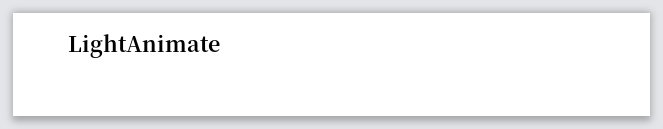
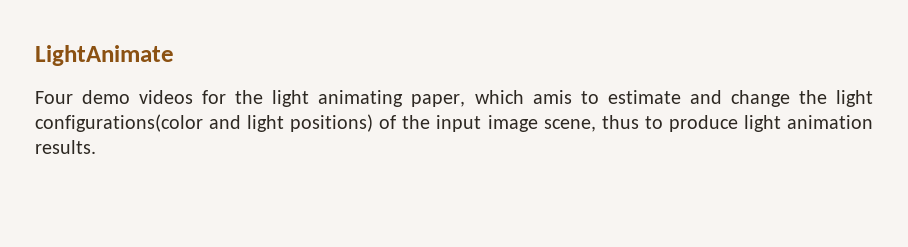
+ Four demo videos for the light animating paper, which amis to estimate and change the light configurations(color and light positions) of the input image scene, thus to produce light animation results.

